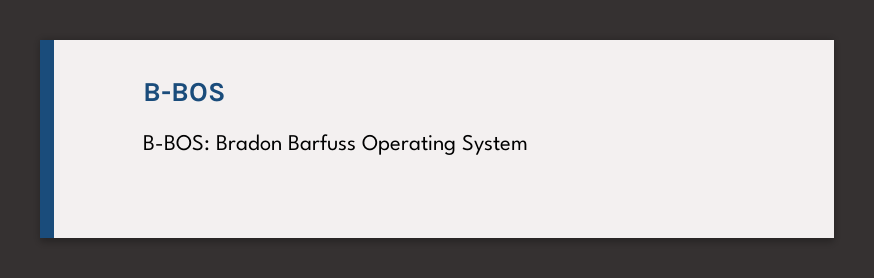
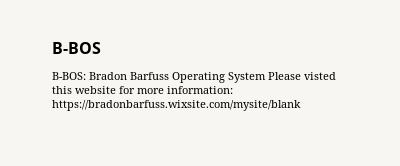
- B-BOS: Bradon Barfuss Operating System
+ B-BOS: Bradon Barfuss Operating System Please visted this website for more information: https://bradonbarfuss.wixsite.com/mysite/blank

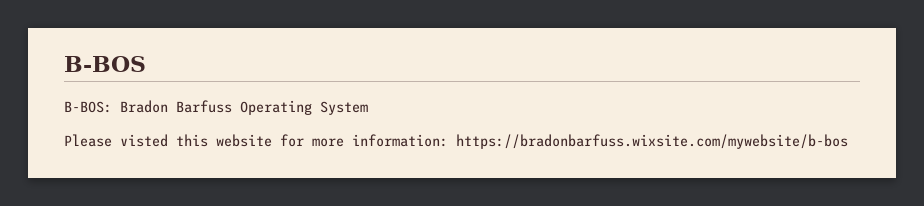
- B-BOS: Bradon Barfuss Operating System Please visted this website for more information: https://bradonbarfuss.wixsite.com/mysite/blank
+ B-BOS: Bradon Barfuss Operating System
+ Please visted this website for more information: https://bradonbarfuss.wixsite.com/mywebsite/b-bos

